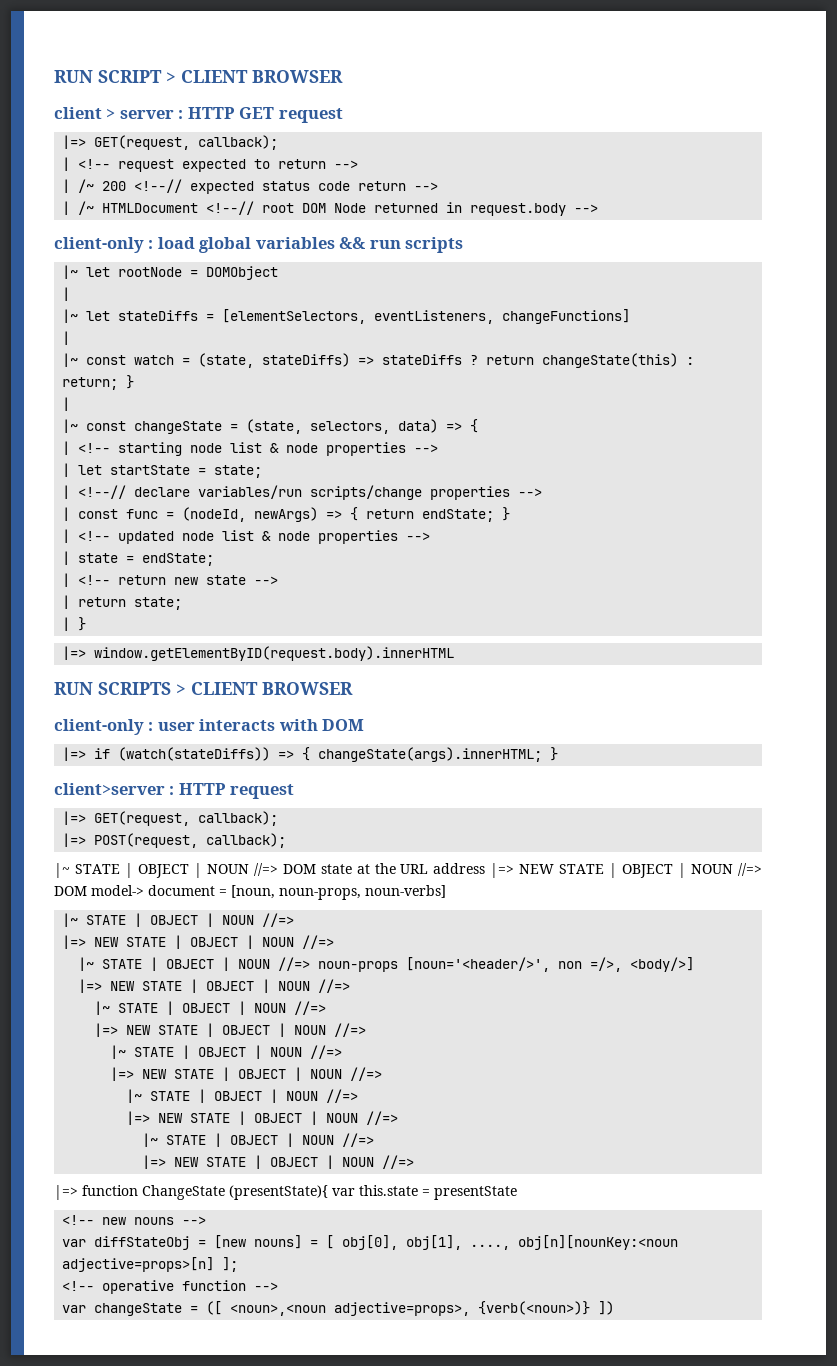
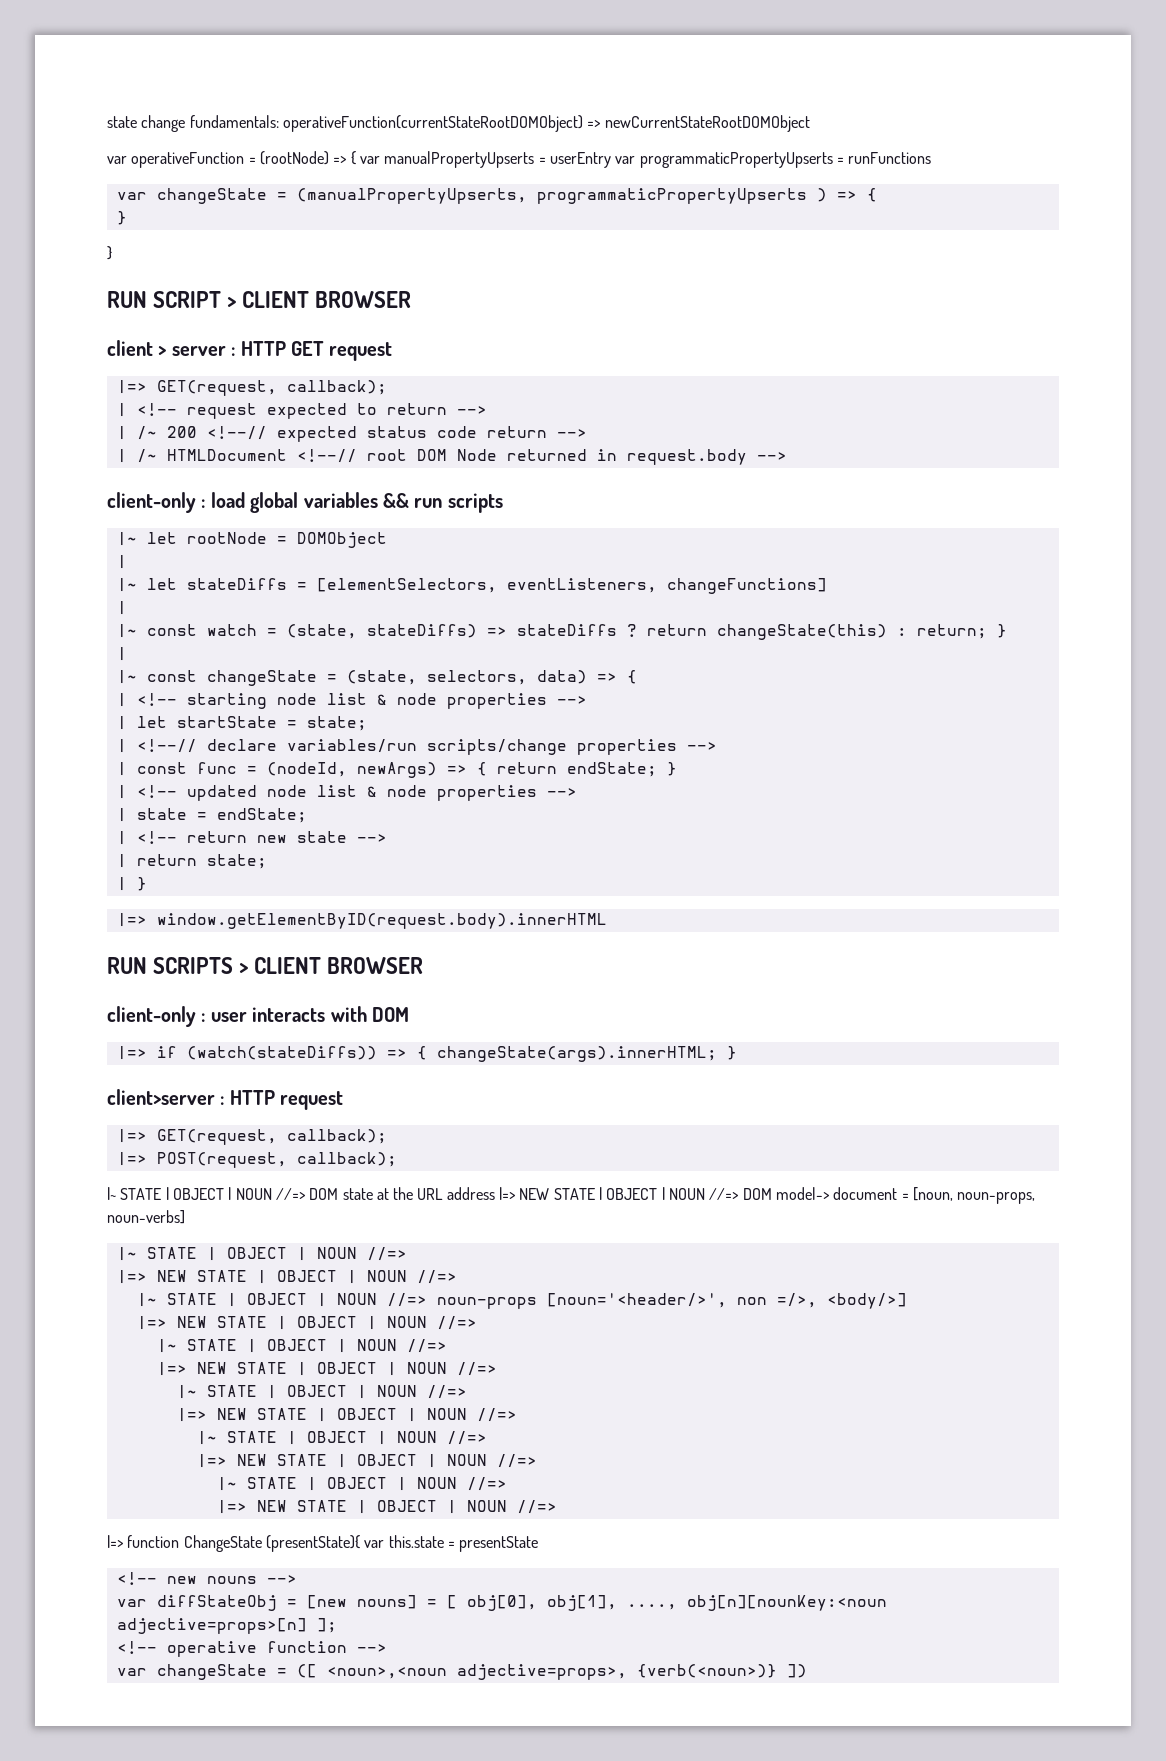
+ state change fundamentals: operativeFunction(currentStateRootDOMObject) => newCurrentStateRootDOMObject
+ var operativeFunction = (rootNode) => { var manualPropertyUpserts = userEntry var programmaticPropertyUpserts = runFunctions
+ var changeState = (manualPropertyUpserts, programmaticPropertyUpserts ) => {
+ }
+ }

